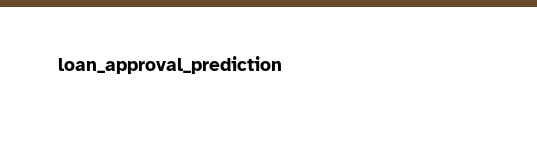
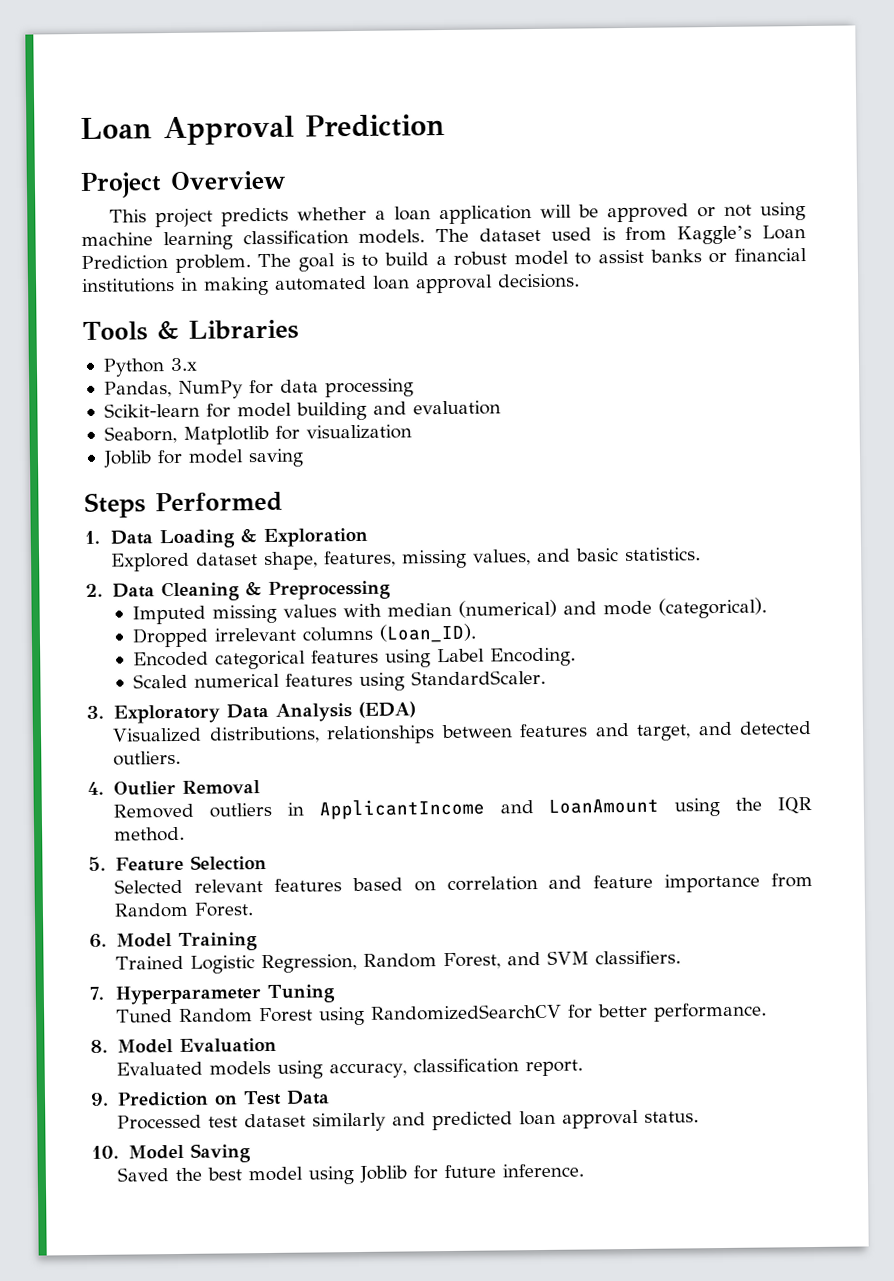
- loan_approval_prediction
+ Loan Approval Prediction
+ Project Overview
+ This project predicts whether a loan application will be approved or not using machine learning classification models. The dataset used is from Kaggle’s Loan Prediction problem. The goal is to build a robust model to assist banks or financial institutions in making automated loan approval decisions.
+ Tools & Libraries
+ Python 3.x
+ Pandas, NumPy for data processing
+ Scikit-learn for model building and evaluation
+ Seaborn, Matplotlib for visualization
+ Joblib for model saving
+ Steps Performed
+ 1. Data Loading & Exploration
+ Explored dataset shape, features, missing values, and basic statistics.
+ 2. Data Cleaning & Preprocessing
+ Imputed missing values with median (numerical) and mode (categorical).
+ Dropped irrelevant columns (Loan_ID).
+ Encoded categorical features using Label Encoding.
+ Scaled numerical features using StandardScaler.
+ 3. Exploratory Data Analysis (EDA)
+ Visualized distributions, relationships between features and target, and detected outliers.
+ 4. Outlier Removal
+ Removed outliers in ApplicantIncome and LoanAmount using the IQR method.
+ 5. Feature Selection
+ Selected relevant features based on correlation and feature importance from Random Forest.
+ 6. Model Training
+ Trained Logistic Regression, Random Forest, and SVM classifiers.
+ 7. Hyperparameter Tuning
+ Tuned Random Forest using RandomizedSearchCV for better performance.
+ 8. Model Evaluation
+ Evaluated models using accuracy, classification report.
+ 9. Prediction on Test Data
+ Processed test dataset similarly and predicted loan approval status.
+ 10. Model Saving
+ Saved the best model using Joblib for future inference.

